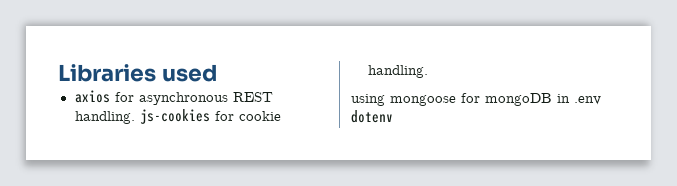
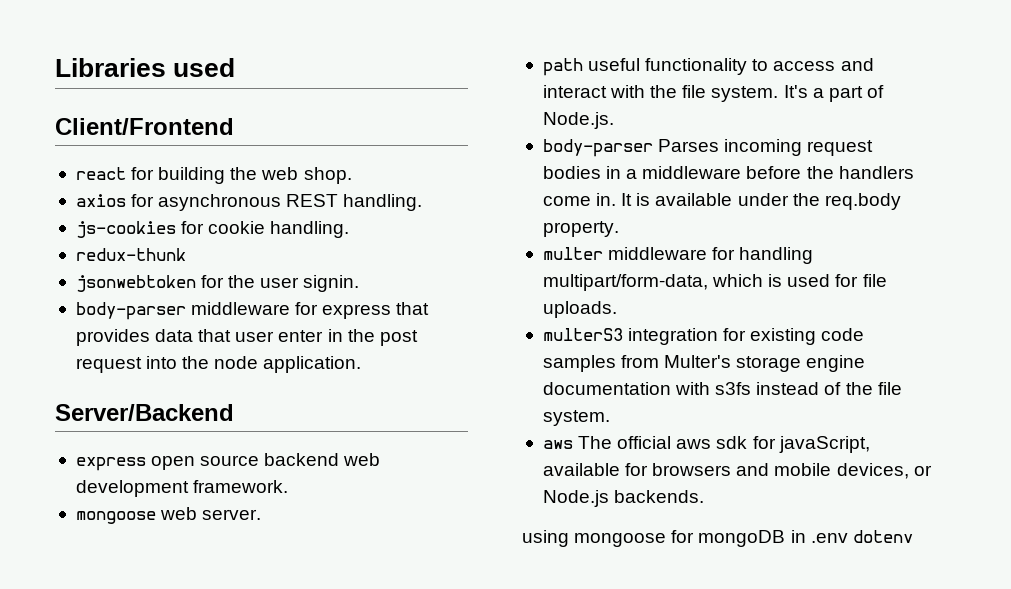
+ Client/Frontend
+ react for building the web shop.
- axios for asynchronous REST handling. js-cookies for cookie handling.
+ axios for asynchronous REST handling.
+ js-cookies for cookie handling.
+ redux-thunk
+ jsonwebtoken for the user signin.
+ body-parser middleware for express that provides data that user enter in the post request into the node application.
+ Server/Backend
+ express open source backend web development framework.
+ mongoose web server.
+ path useful functionality to access and interact with the file system. It's a part of Node.js.
+ body-parser Parses incoming request bodies in a middleware before the handlers come in. It is available under the req.body property.
+ multer middleware for handling multipart/form-data, which is used for file uploads.
+ multerS3 integration for existing code samples from Multer's storage engine documentation with s3fs instead of the file system.
+ aws The official aws sdk for javaScript, available for browsers and mobile devices, or Node.js backends.

